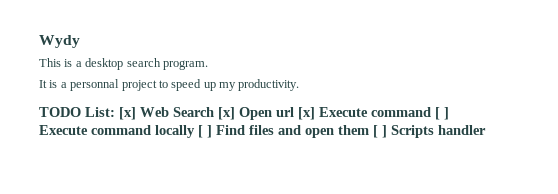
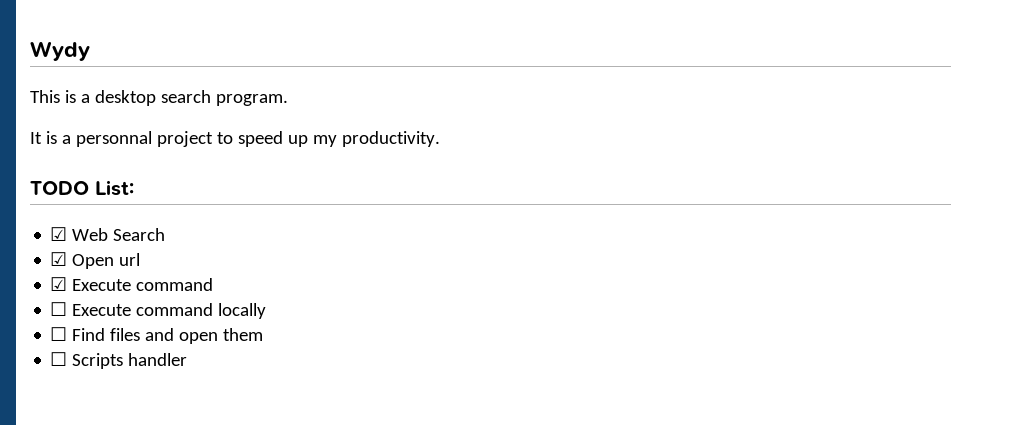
- TODO List: [x] Web Search [x] Open url [x] Execute command [ ] Execute command locally [ ] Find files and open them [ ] Scripts handler
+ TODO List:
+ ☑ Web Search
+ ☑ Open url
+ ☑ Execute command
+ ☐ Execute command locally
+ ☐ Find files and open them
+ ☐ Scripts handler

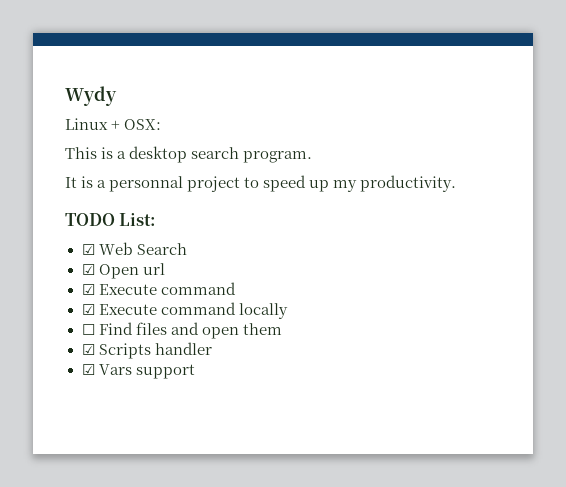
+ Linux + OSX:
- ☐ Execute command locally
+ ☑ Execute command locally
- ☐ Scripts handler
+ ☑ Scripts handler
+ ☑ Vars support

